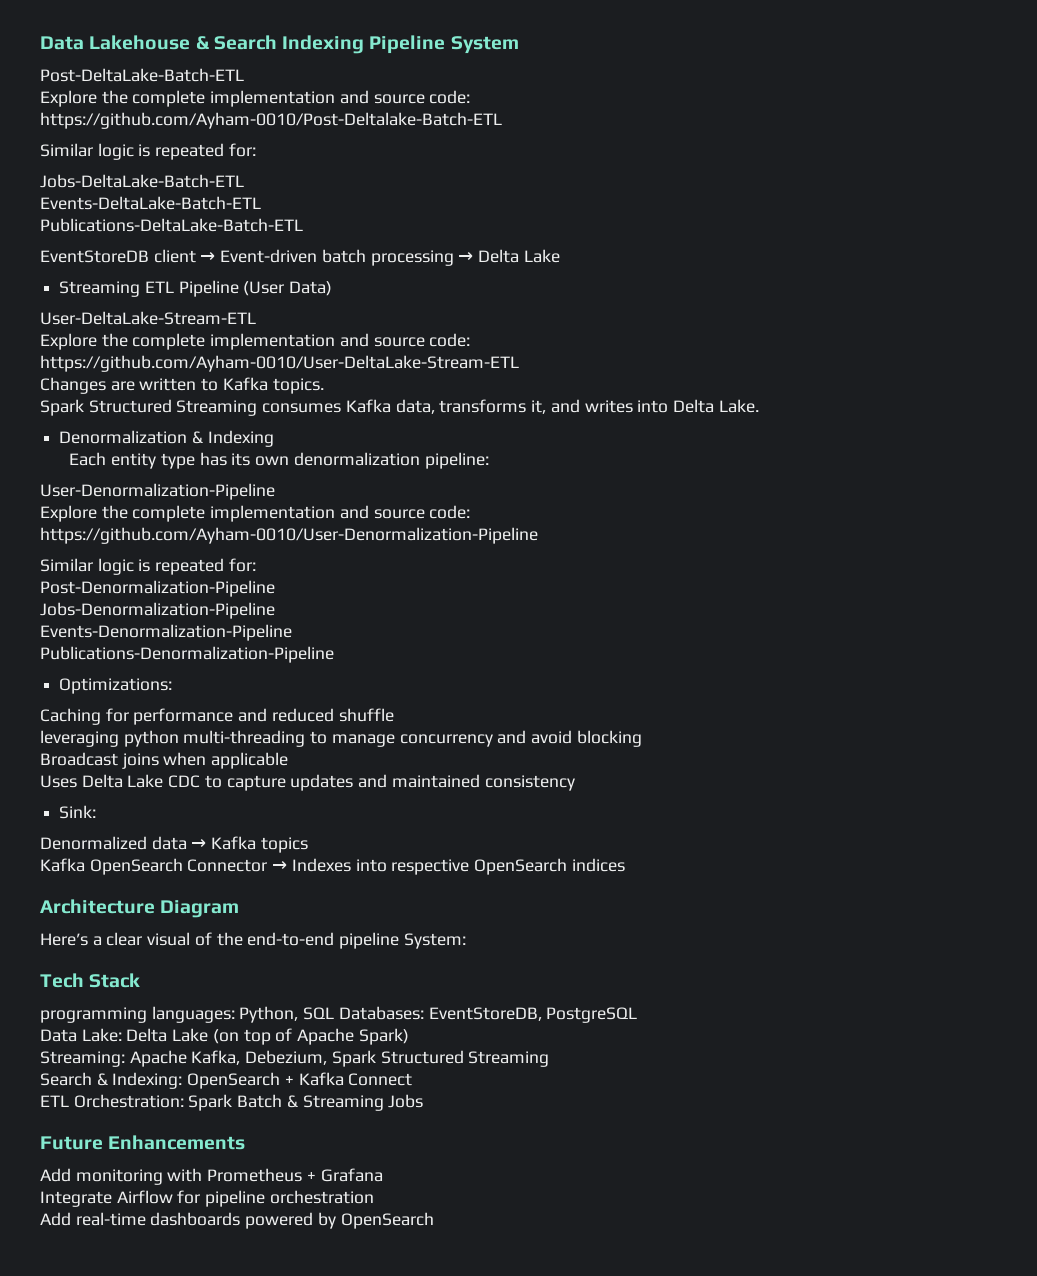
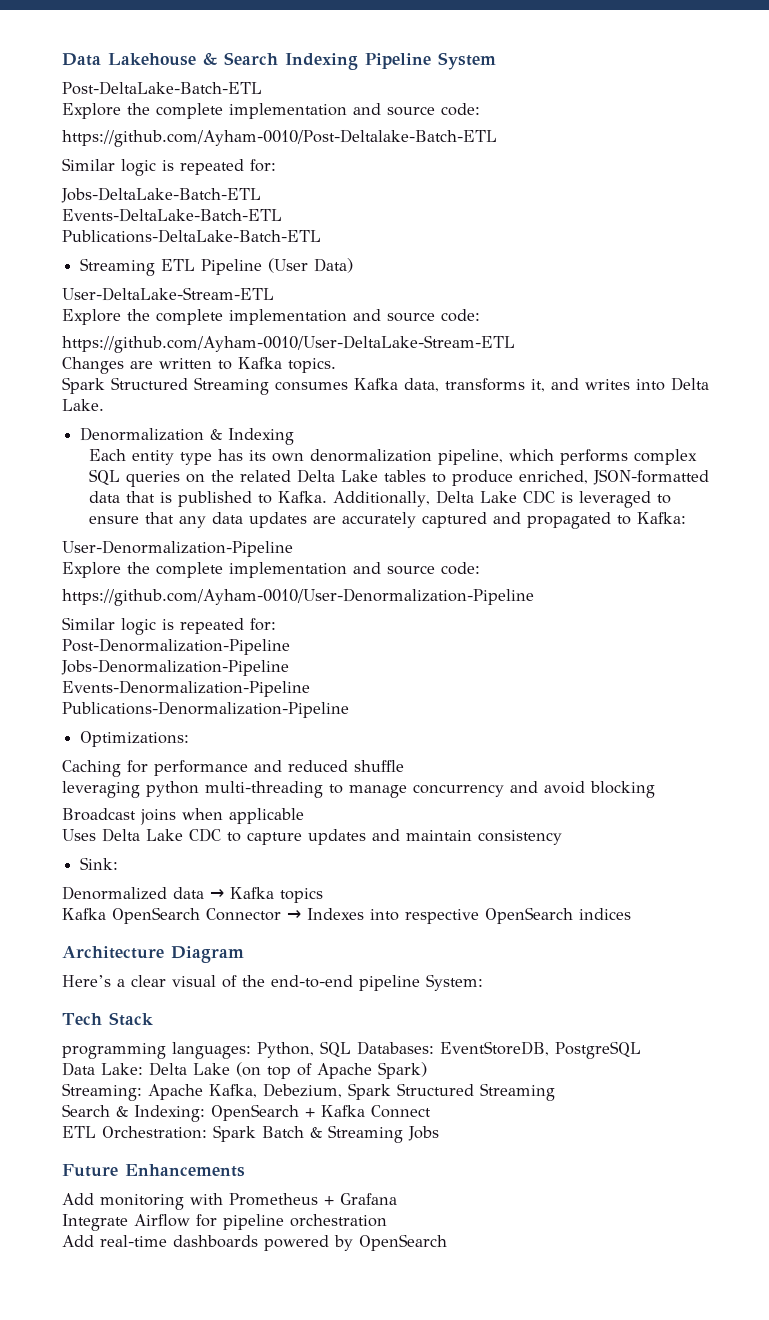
- EventStoreDB client → Event-driven batch processing → Delta Lake
- Each entity type has its own denormalization pipeline:
+ Each entity type has its own denormalization pipeline, which performs complex SQL queries on the related Delta Lake tables to produce enriched, JSON-formatted data that is published to Kafka. Additionally, Delta Lake CDC is leveraged to ensure that any data updates are accurately captured and propagated to Kafka:
- Uses Delta Lake CDC to capture updates and maintained consistency
+ Uses Delta Lake CDC to capture updates and maintain consistency

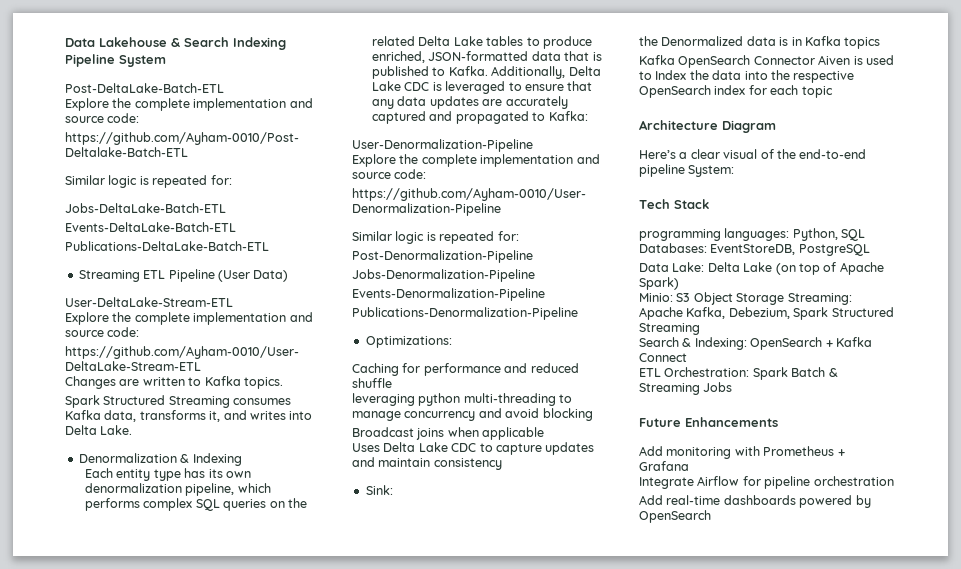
- Denormalized data → Kafka topics
+ the Denormalized data is in Kafka topics
- Kafka OpenSearch Connector → Indexes into respective OpenSearch indices
+ Kafka OpenSearch Connector Aiven is used to Index the data into the respective OpenSearch index for each topic
- Streaming: Apache Kafka, Debezium, Spark Structured Streaming
+ Minio: S3 Object Storage Streaming: Apache Kafka, Debezium, Spark Structured Streaming

